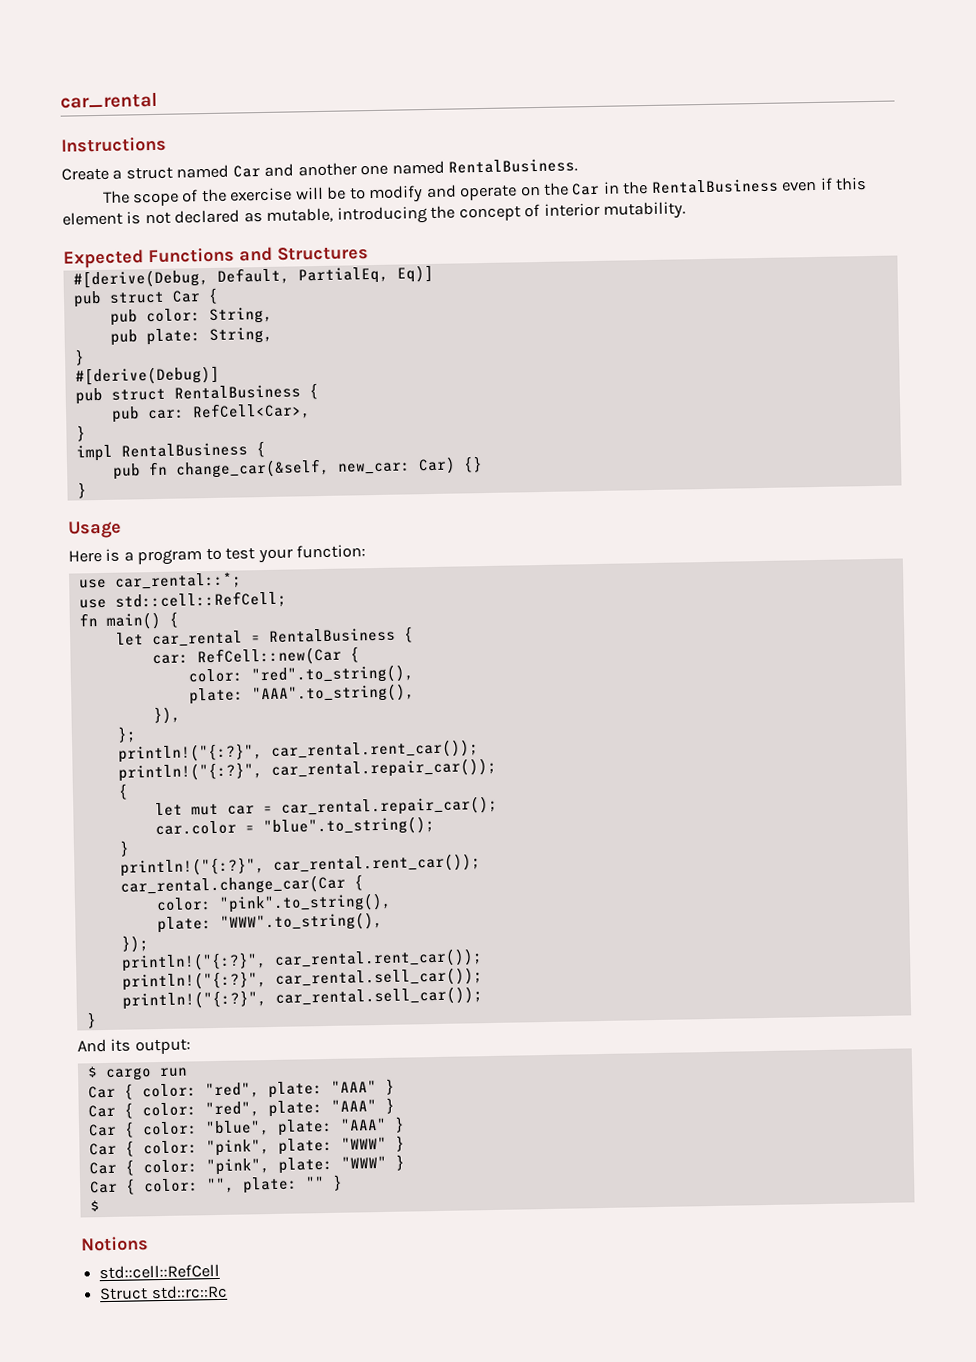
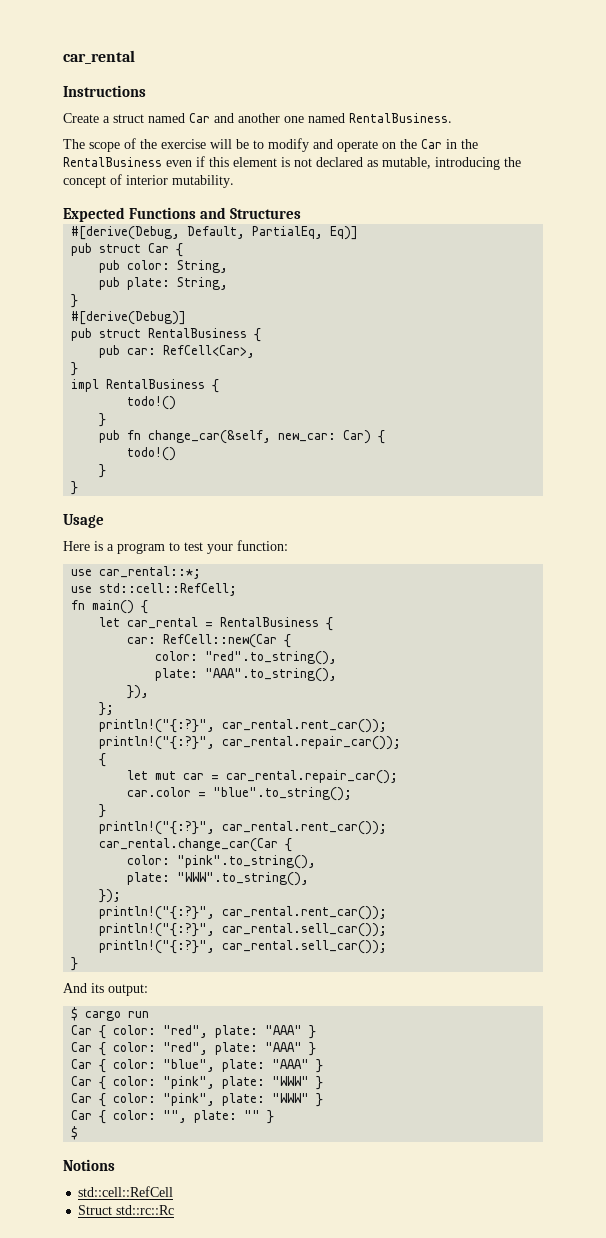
  impl RentalBusiness {
+ todo!()
+ }
- pub fn change_car(&self, new_car: Car) {}
+ pub fn change_car(&self, new_car: Car) {
+ todo!()
+ }

